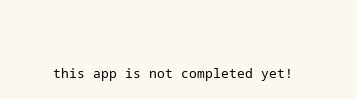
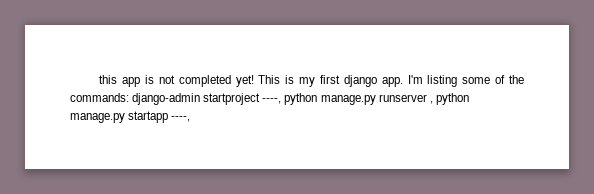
+ This is my first django app. I'm listing some of the commands: django-admin startproject ----, python manage.py runserver , python manage.py startapp ----,

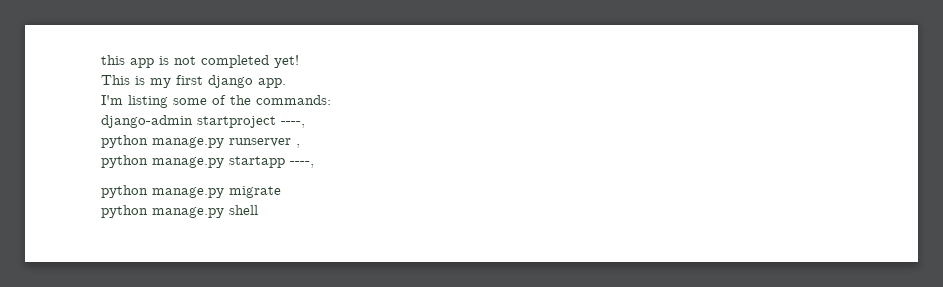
- this app is not completed yet! This is my first django app. I'm listing some of the commands: django-admin startproject ----, python manage.py runserver , python manage.py startapp ----,
+ this app is not completed yet!
+ This is my first django app.
+ I'm listing some of the commands:
+ django-admin startproject ----,
+ python manage.py runserver ,
+ python manage.py startapp ----,
+ python manage.py migrate
+ python manage.py shell

